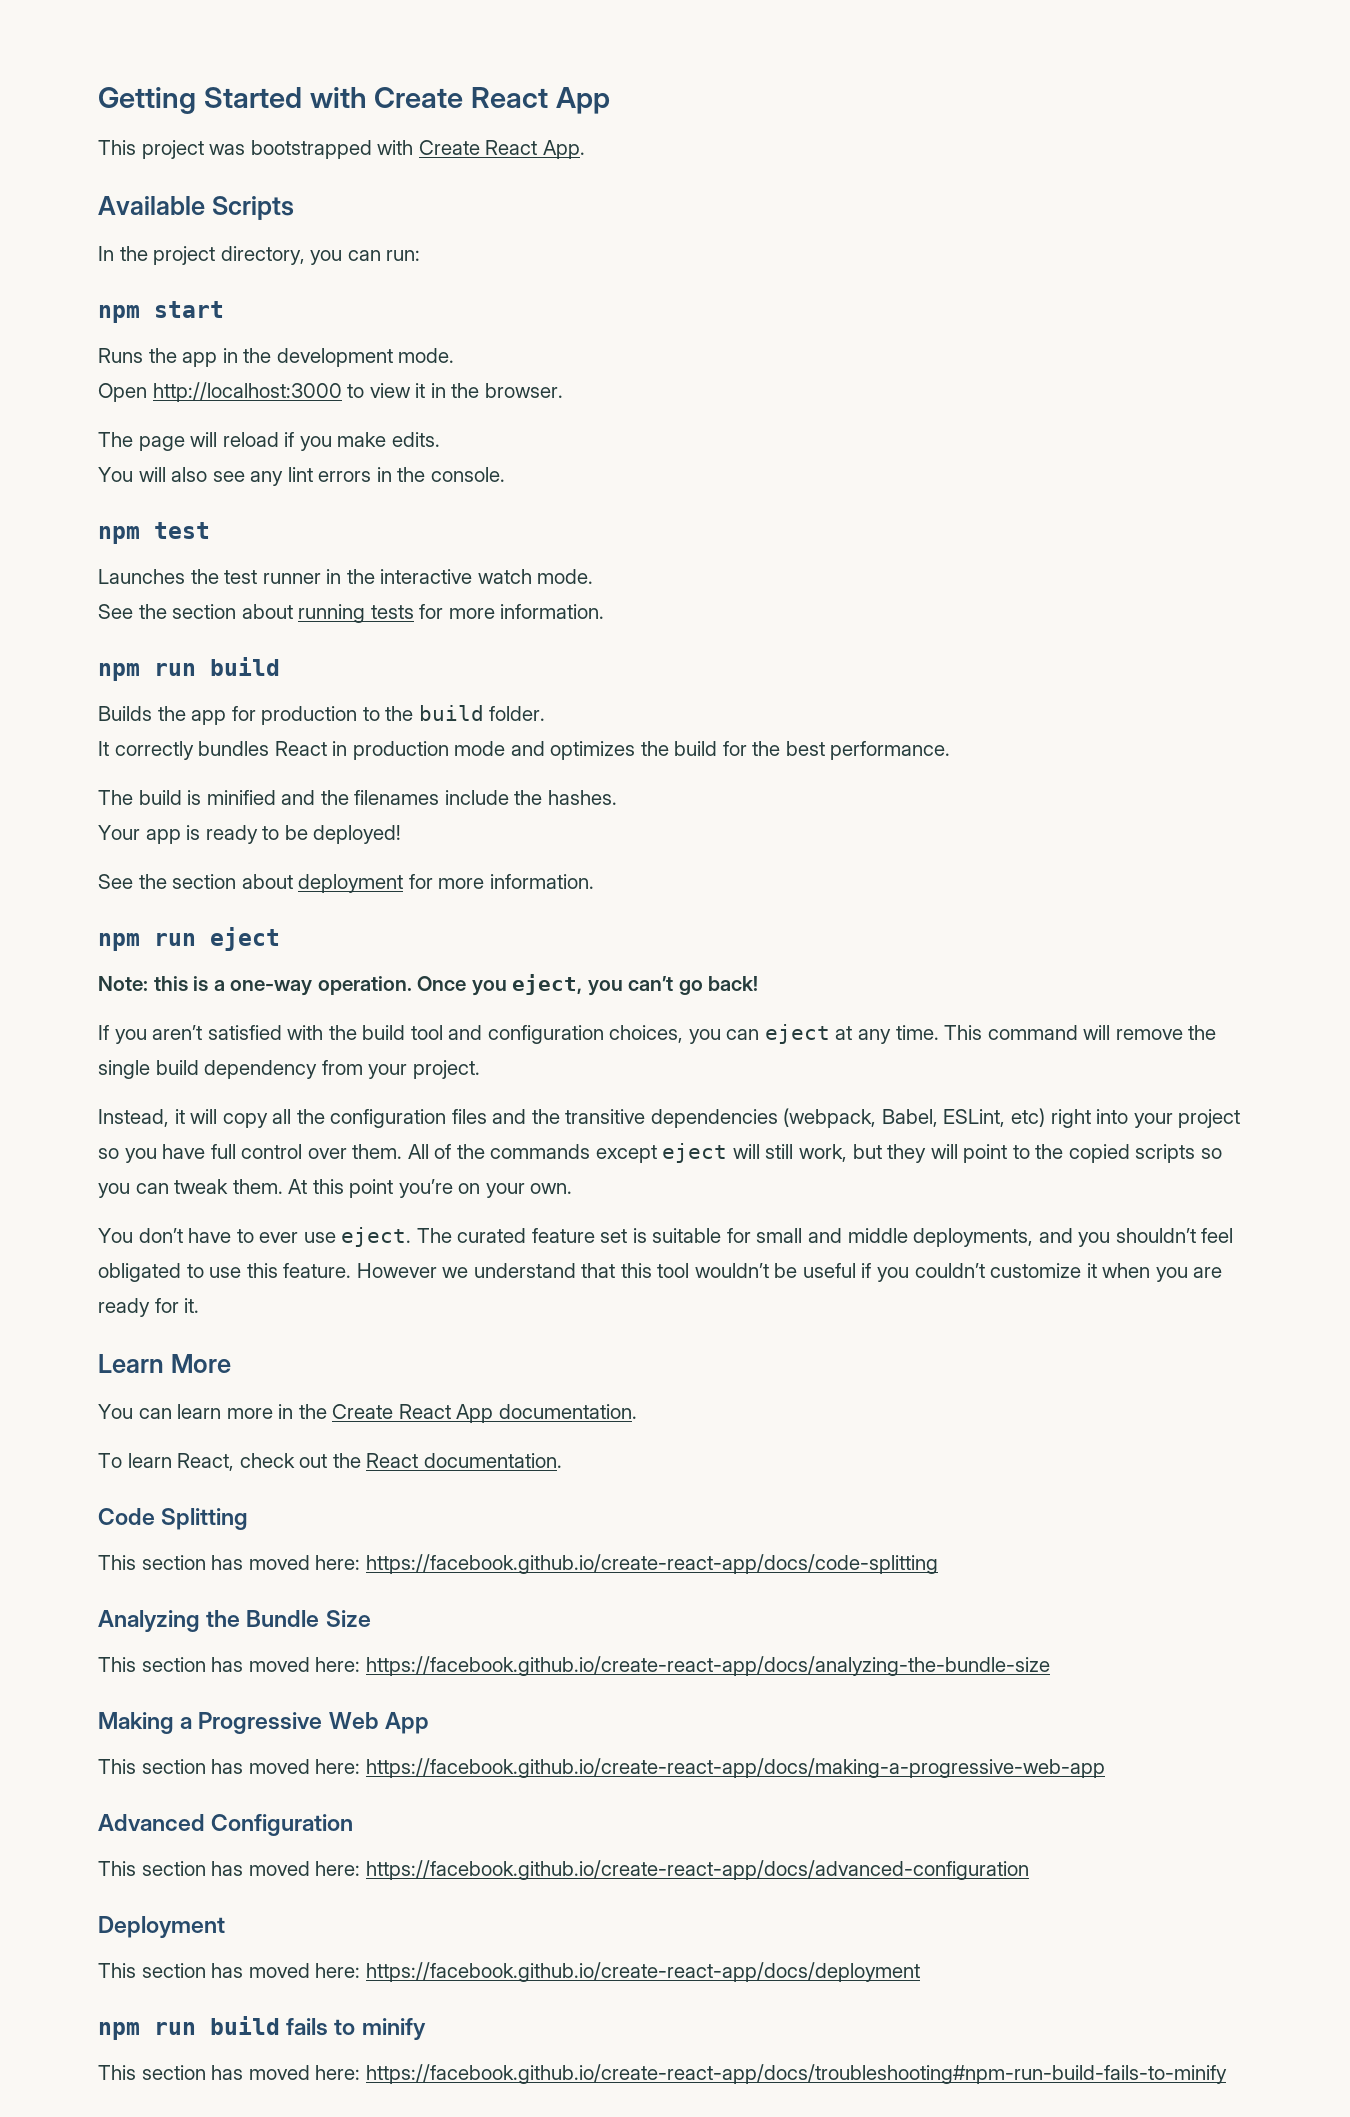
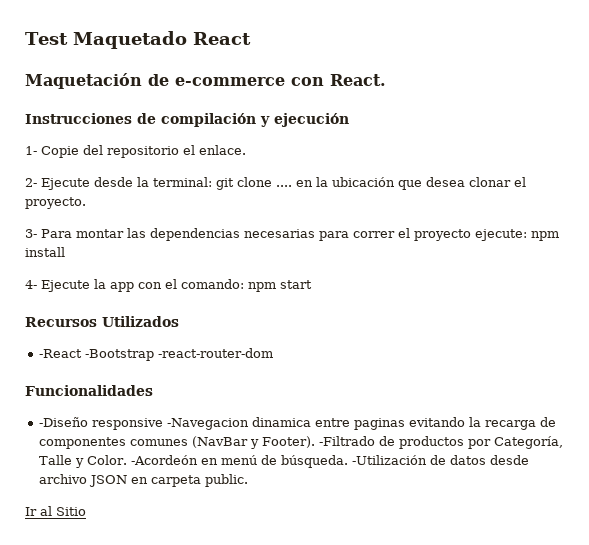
- Getting Started with Create React App
- This project was bootstrapped with Create React App.
- Available Scripts
- In the project directory, you can run:
- npm start
- Runs the app in the development mode.
- Open http://localhost:3000 to view it in the browser.
- The page will reload if you make edits.
- You will also see any lint errors in the console.
- npm test
- Launches the test runner in the interactive watch mode.
- See the section about running tests for more information.
- npm run build
- Builds the app for production to the build folder.
- It correctly bundles React in production mode and optimizes the build for the best performance.
- The build is minified and the filenames include the hashes.
- Your app is ready to be deployed!
- See the section about deployment for more information.
- npm run eject
- Note: this is a one-way operation. Once you eject, you can’t go back!
- If you aren’t satisfied with the build tool and configuration choices, you can eject at any time. This command will remove the single build dependency from your project.
- Instead, it will copy all the configuration files and the transitive dependencies (webpack, Babel, ESLint, etc) right into your project so you have full control over them. All of the commands except eject will still work, but they will point to the copied scripts so you can tweak them. At this point you’re on your own.
- You don’t have to ever use eject. The curated feature set is suitable for small and middle deployments, and you shouldn’t feel obligated to use this feature. However we understand that this tool wouldn’t be useful if you couldn’t customize it when you are ready for it.
- Learn More
- You can learn more in the Create React App documentation.
- To learn React, check out the React documentation.
- Code Splitting
- This section has moved here: https://facebook.github.io/create-react-app/docs/code-splitting
- Analyzing the Bundle Size
- This section has moved here: https://facebook.github.io/create-react-app/docs/analyzing-the-bundle-size
- Making a Progressive Web App
- This section has moved here: https://facebook.github.io/create-react-app/docs/making-a-progressive-web-app
- Advanced Configuration
- This section has moved here: https://facebook.github.io/create-react-app/docs/advanced-configuration
- Deployment
- This section has moved here: https://facebook.github.io/create-react-app/docs/deployment
- npm run build fails to minify
- This section has moved here: https://facebook.github.io/create-react-app/docs/troubleshooting#npm-run-build-fails-to-minify
+ Test Maquetado React
+ Maquetación de e-commerce con React.
+ Instrucciones de compilación y ejecución
+ 1- Copie del repositorio el enlace.
+ 2- Ejecute desde la terminal: git clone .... en la ubicación que desea clonar el proyecto.
+ 3- Para montar las dependencias necesarias para correr el proyecto ejecute: npm install
+ 4- Ejecute la app con el comando: npm start
+ Recursos Utilizados
+ -React -Bootstrap -react-router-dom
+ Funcionalidades
+ -Diseño responsive -Navegacion dinamica entre paginas evitando la recarga de componentes comunes (NavBar y Footer). -Filtrado de productos por Categoría, Talle y Color. -Acordeón en menú de búsqueda. -Utilización de datos desde archivo JSON en carpeta public.
+ Ir al Sitio

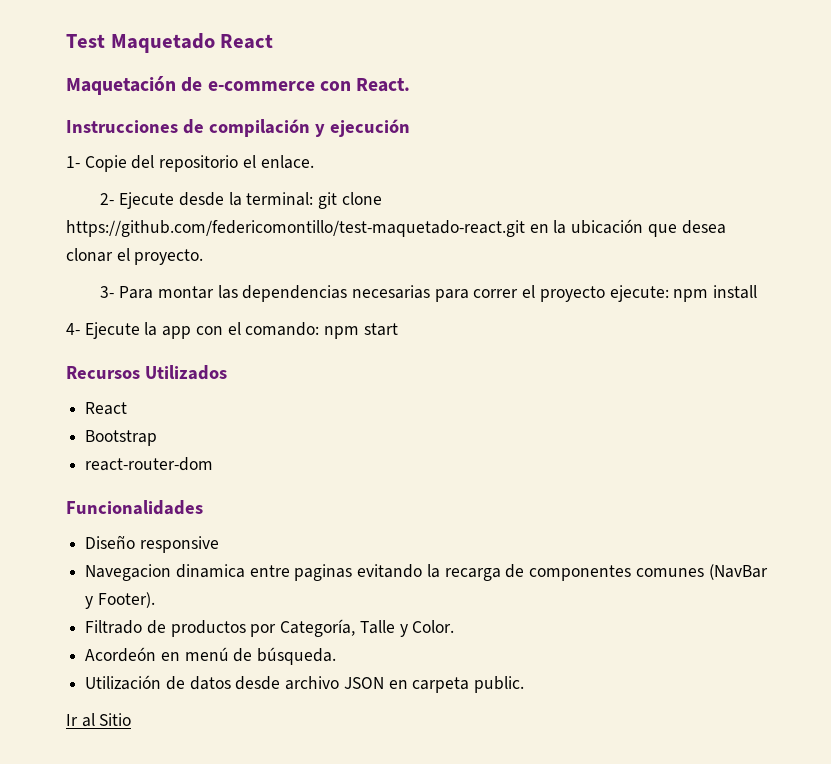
- 2- Ejecute desde la terminal: git clone .... en la ubicación que desea clonar el proyecto.
+ 2- Ejecute desde la terminal: git clone https://github.com/federicomontillo/test-maquetado-react.git en la ubicación que desea clonar el proyecto.
  Recursos Utilizados
- -React -Bootstrap -react-router-dom
+ React
+ Bootstrap
+ react-router-dom
- -Diseño responsive -Navegacion dinamica entre paginas evitando la recarga de componentes comunes (NavBar y Footer). -Filtrado de productos por Categoría, Talle y Color. -Acordeón en menú de búsqueda. -Utilización de datos desde archivo JSON en carpeta public.
+ Diseño responsive
+ Navegacion dinamica entre paginas evitando la recarga de componentes comunes (NavBar y Footer).
+ Filtrado de productos por Categoría, Talle y Color.
+ Acordeón en menú de búsqueda.
+ Utilización de datos desde archivo JSON en carpeta public.

